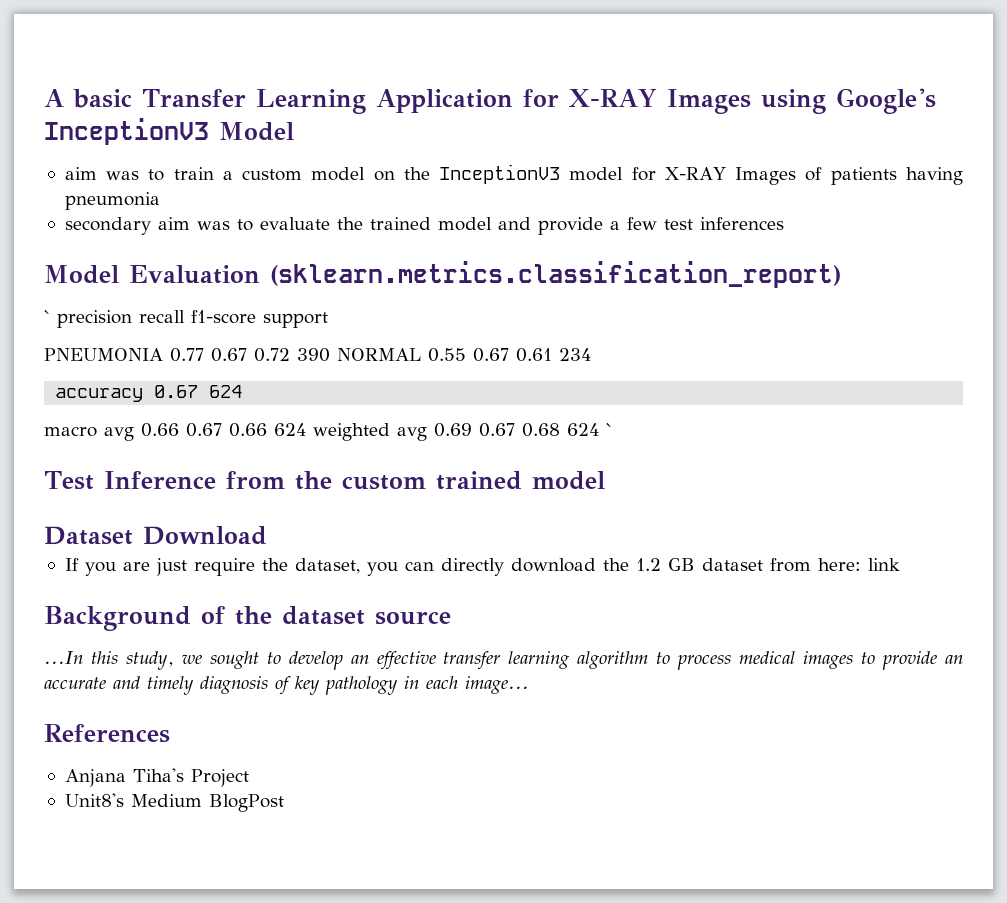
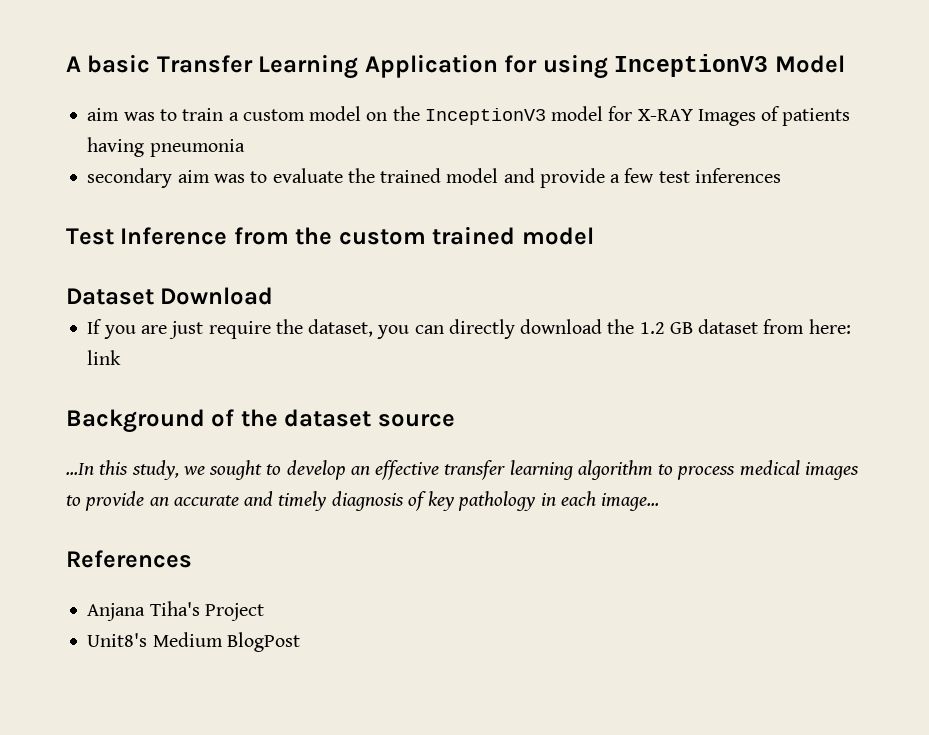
- A basic Transfer Learning Application for X-RAY Images using Google's InceptionV3 Model
+ A basic Transfer Learning Application for using InceptionV3 Model
- Model Evaluation (sklearn.metrics.classification_report)
- ` precision recall f1-score support
- PNEUMONIA 0.77 0.67 0.72 390 NORMAL 0.55 0.67 0.61 234
- accuracy 0.67 624
- macro avg 0.66 0.67 0.66 624 weighted avg 0.69 0.67 0.68 624 `

